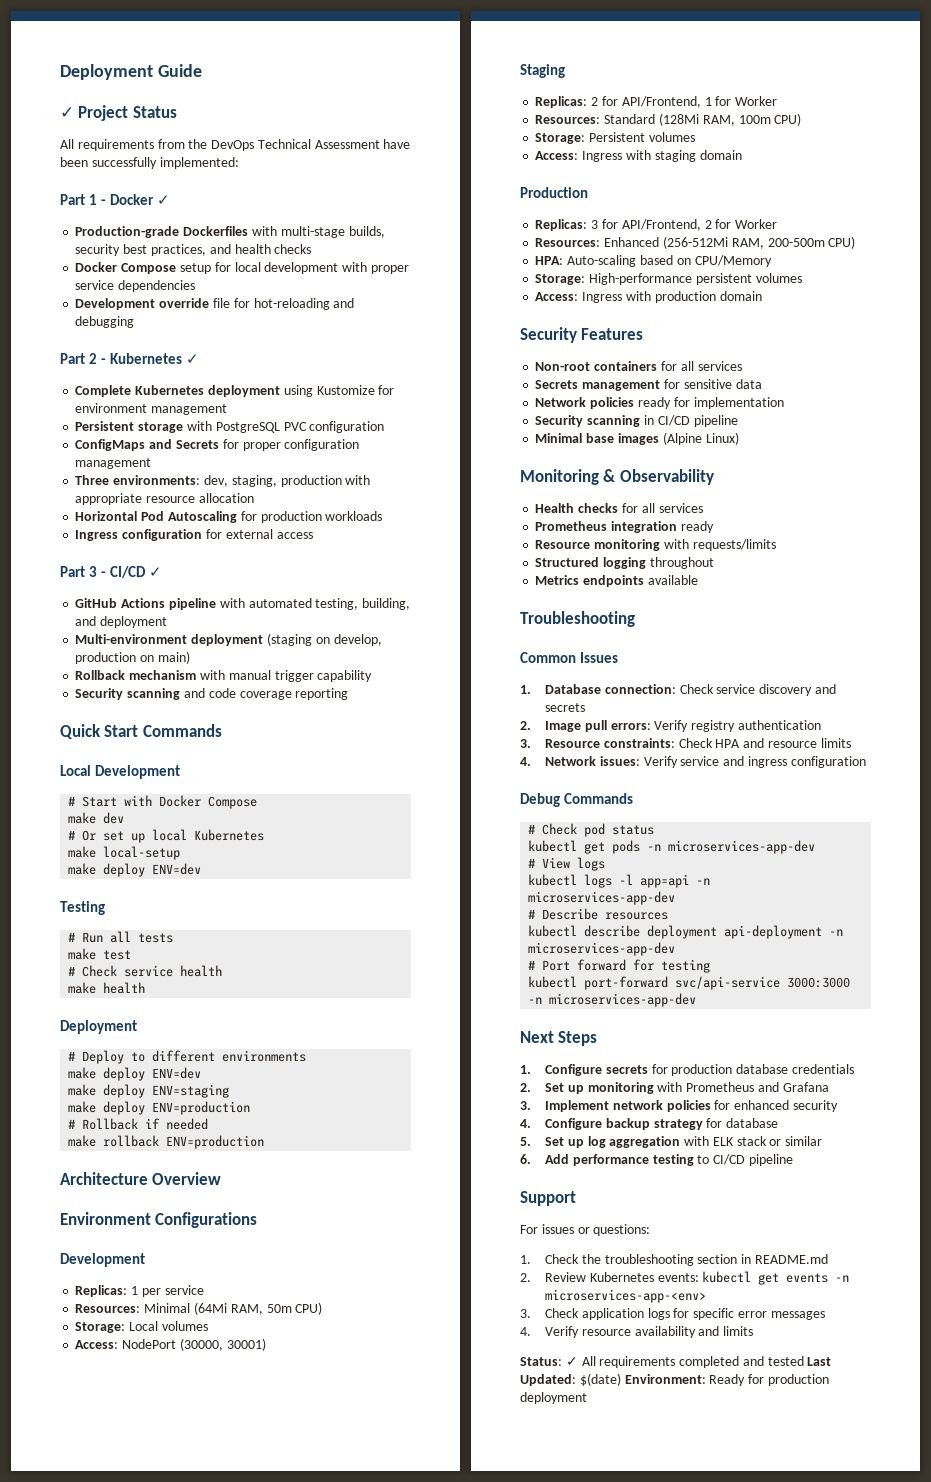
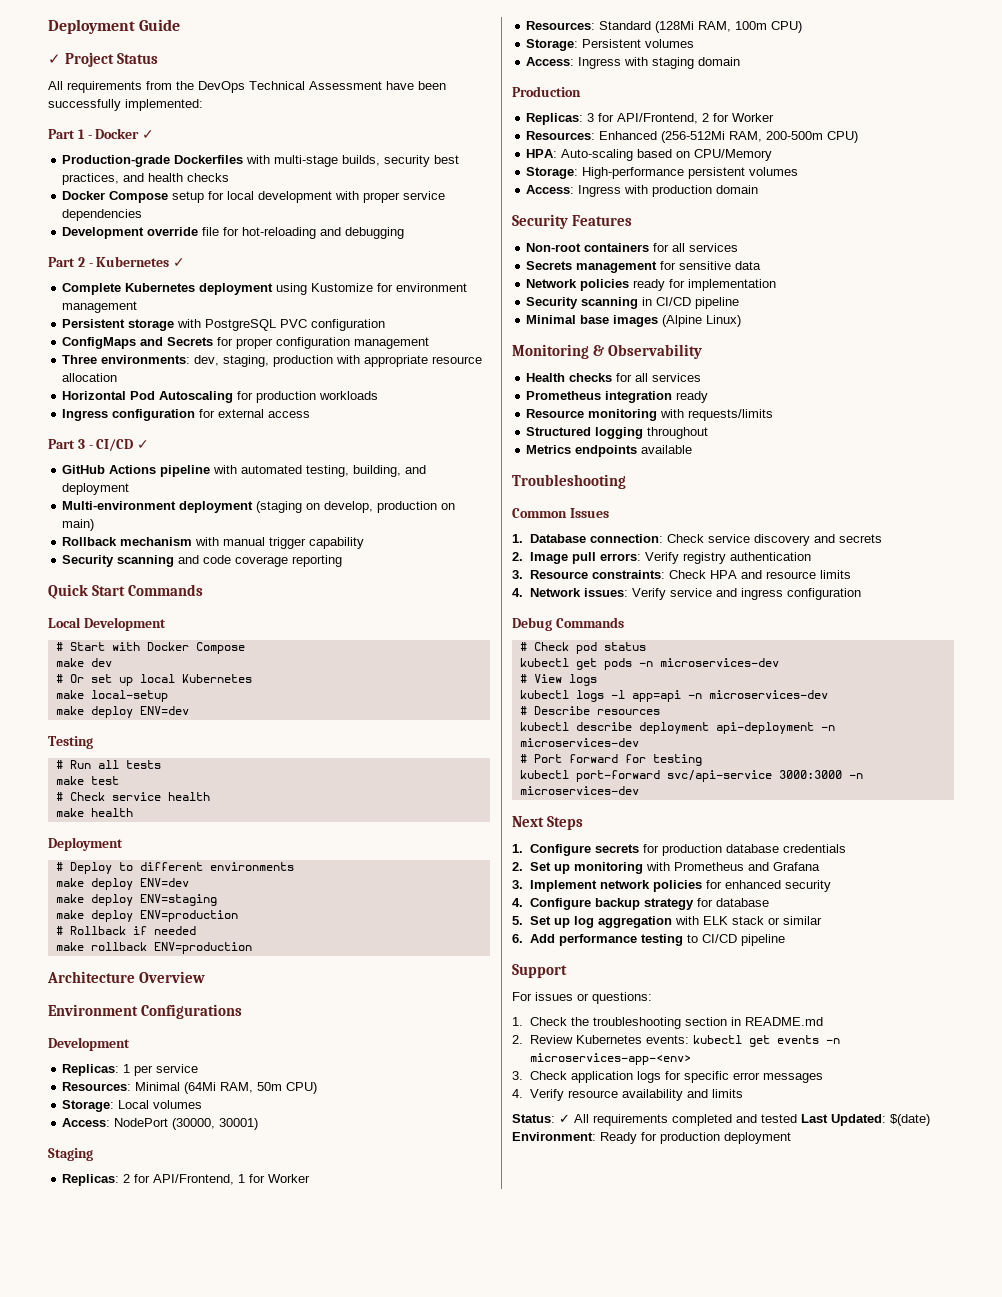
- kubectl get pods -n microservices-app-dev
+ kubectl get pods -n microservices-dev
- kubectl logs -l app=api -n microservices-app-dev
+ kubectl logs -l app=api -n microservices-dev
- kubectl describe deployment api-deployment -n microservices-app-dev
+ kubectl describe deployment api-deployment -n microservices-dev
- kubectl port-forward svc/api-service 3000:3000 -n microservices-app-dev
+ kubectl port-forward svc/api-service 3000:3000 -n microservices-dev

